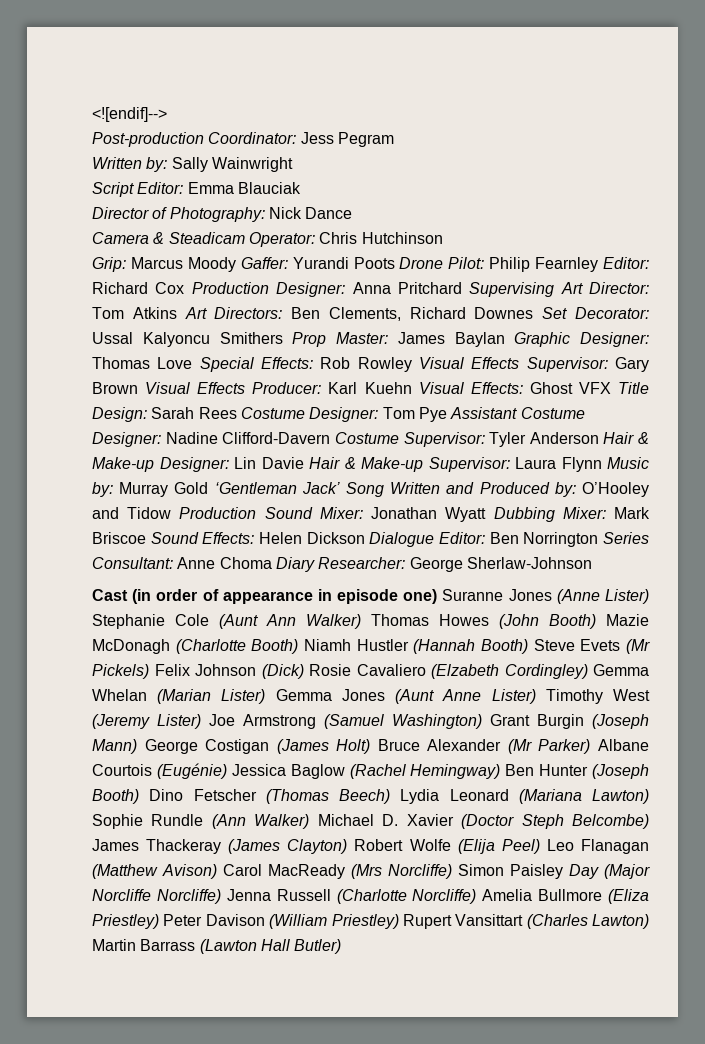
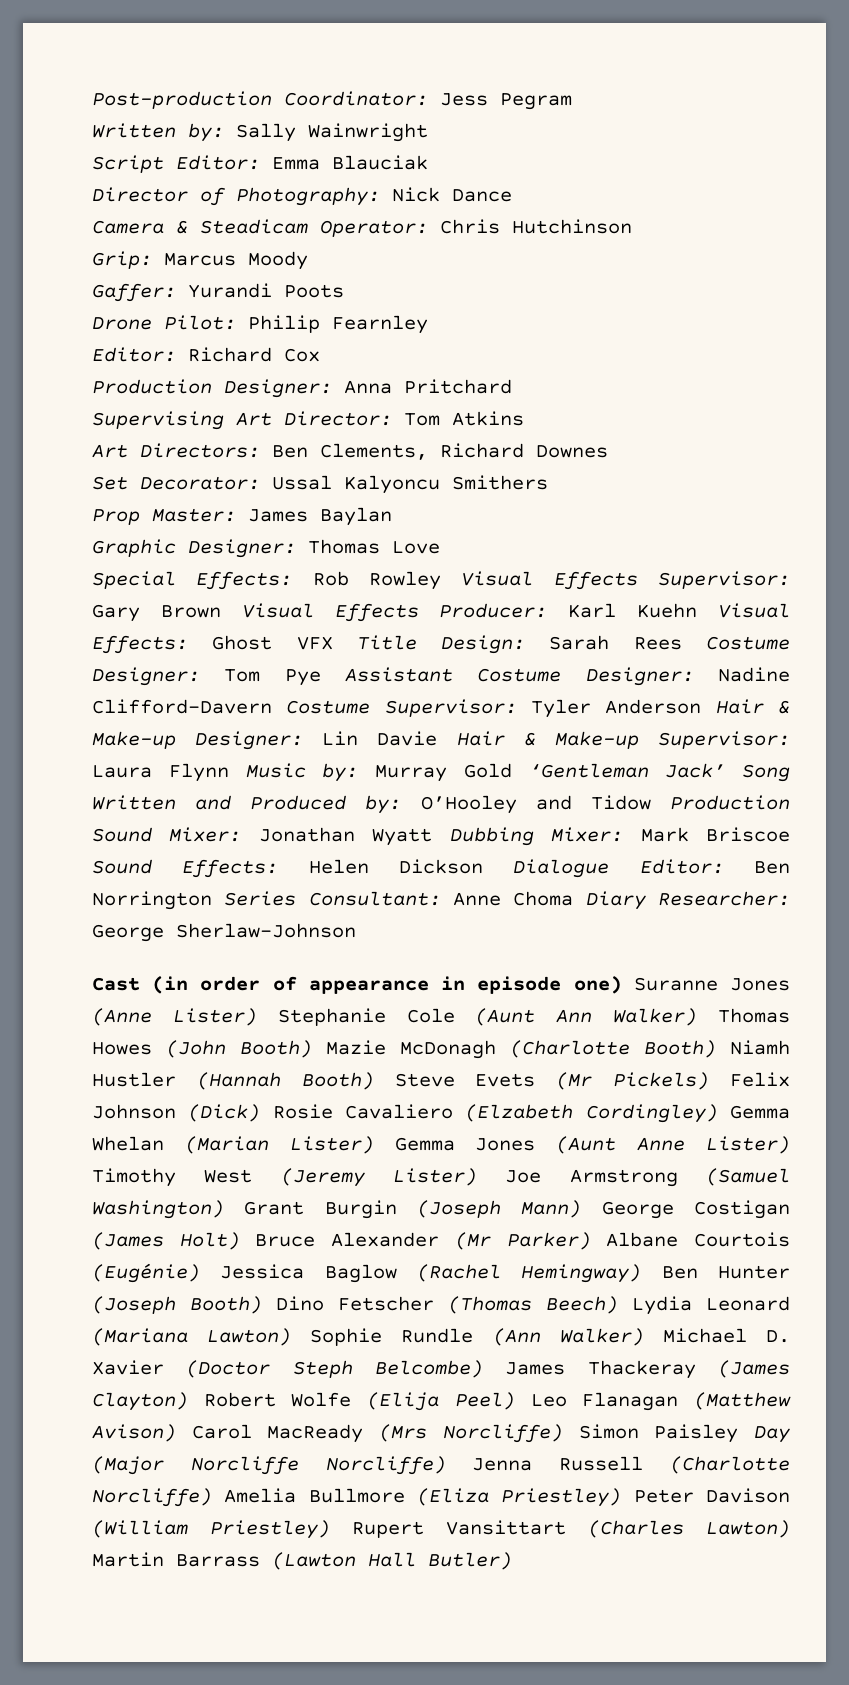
- <![endif]-->
- Marcus Moody Gaffer:
+ Marcus Moody
+ Gaffer:
- Yurandi Poots Drone Pilot:
+ Yurandi Poots
+ Drone Pilot:
- Philip Fearnley Editor:
+ Philip Fearnley
+ Editor:
- Richard Cox Production Designer:
+ Richard Cox
+ Production Designer:
- Anna Pritchard Supervising Art Director:
+ Anna Pritchard
+ Supervising Art Director:
- Tom Atkins Art Directors:
+ Tom Atkins
+ Art Directors:
- Ben Clements, Richard Downes Set Decorator:
+ Ben Clements, Richard Downes
+ Set Decorator:
- Ussal Kalyoncu Smithers Prop Master:
+ Ussal Kalyoncu Smithers
+ Prop Master:
- James Baylan Graphic Designer:
+ James Baylan
+ Graphic Designer:
- Thomas Love Special Effects:
+ Thomas Love
+ Special Effects:

